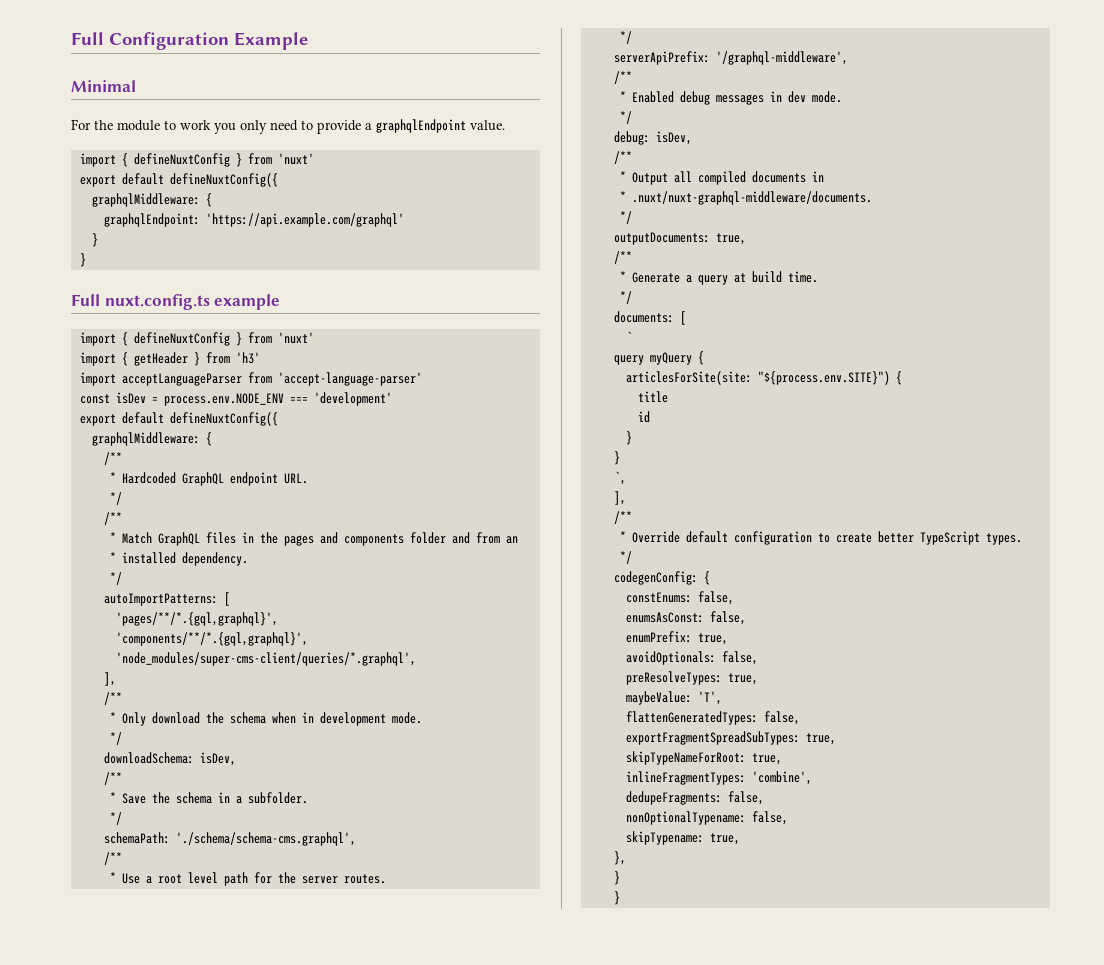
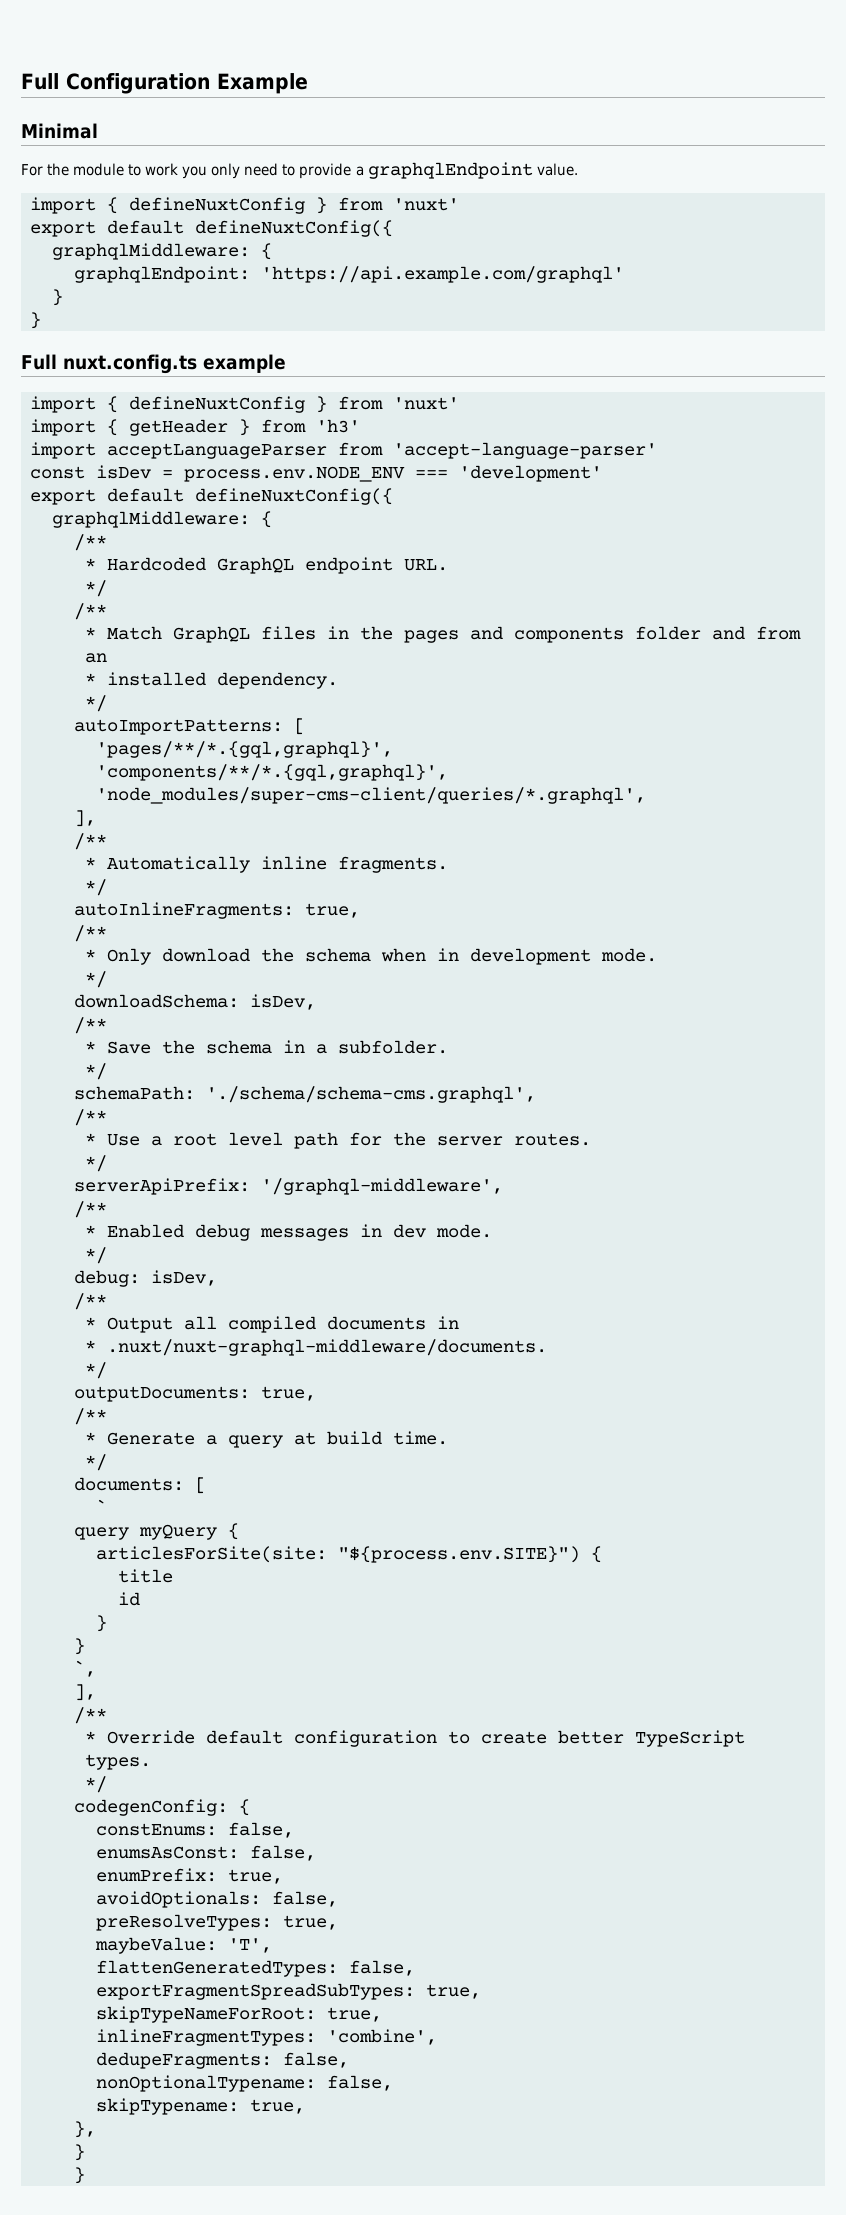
+ * Automatically inline fragments.
+ */
+ autoInlineFragments: true,
+ /**

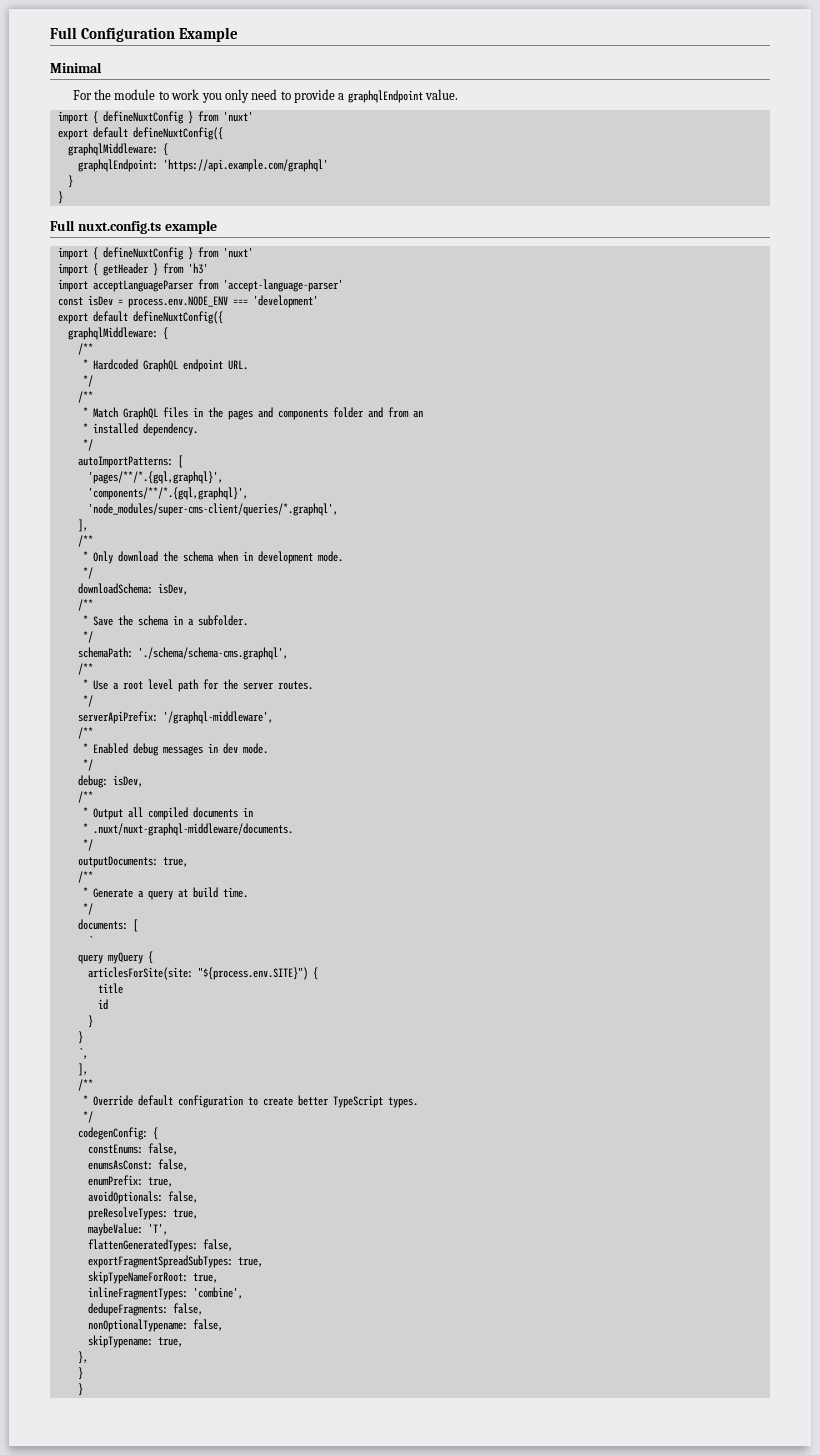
- * Automatically inline fragments.
- */
- autoInlineFragments: true,
- /**

